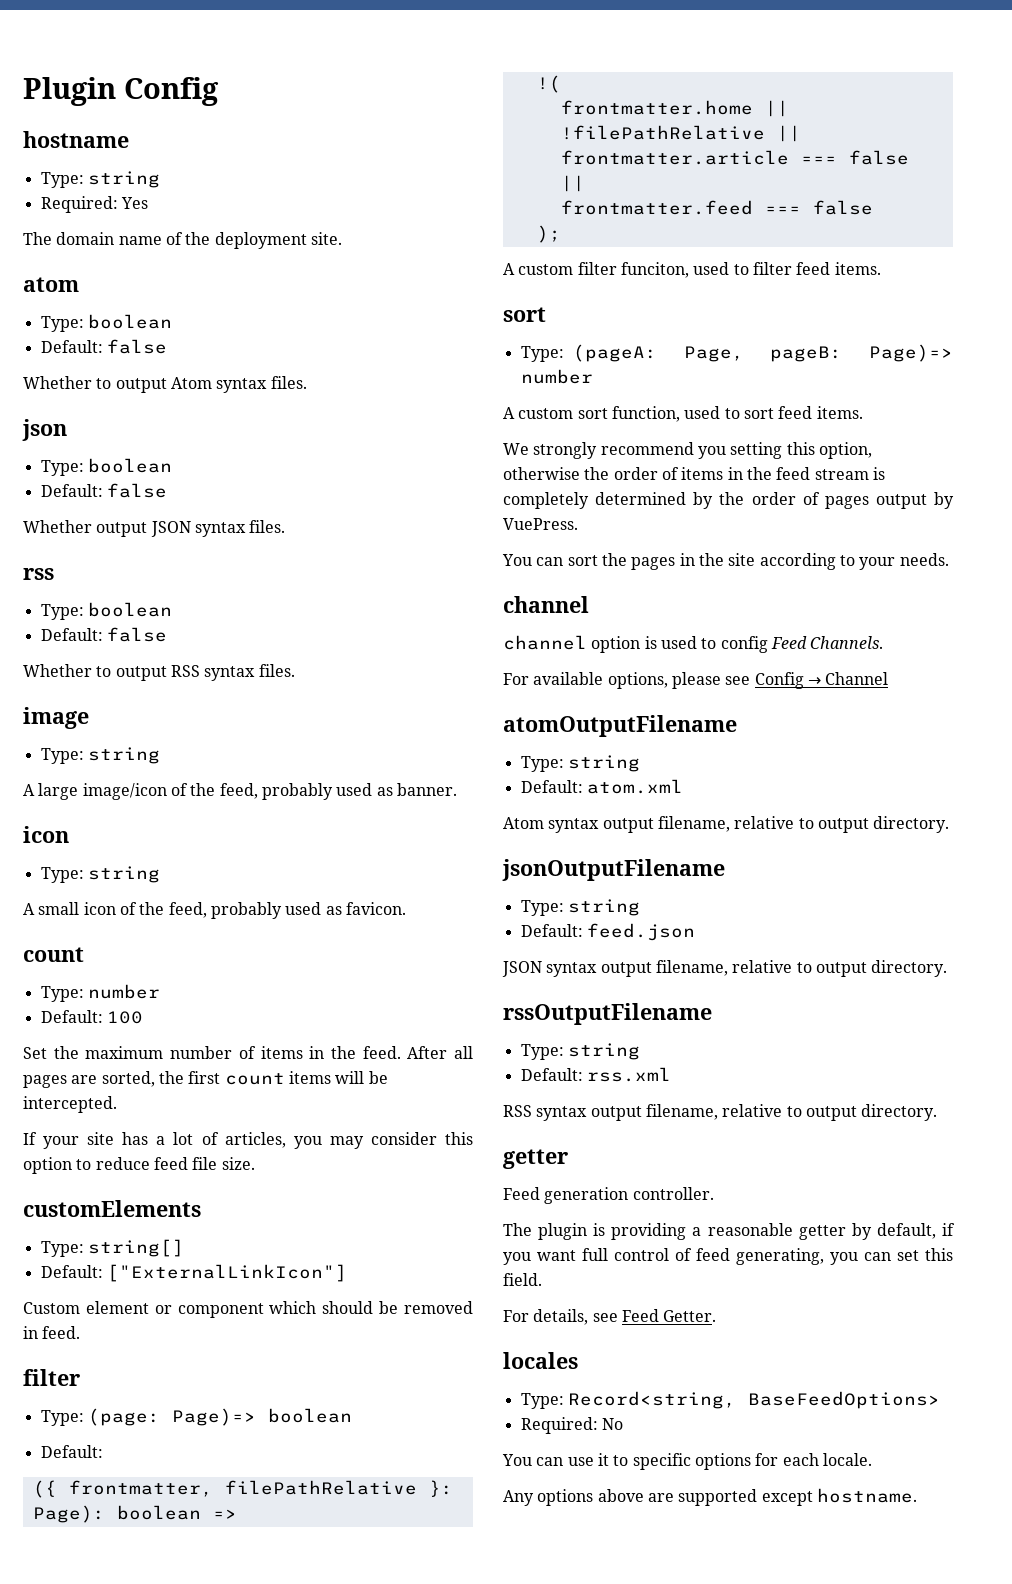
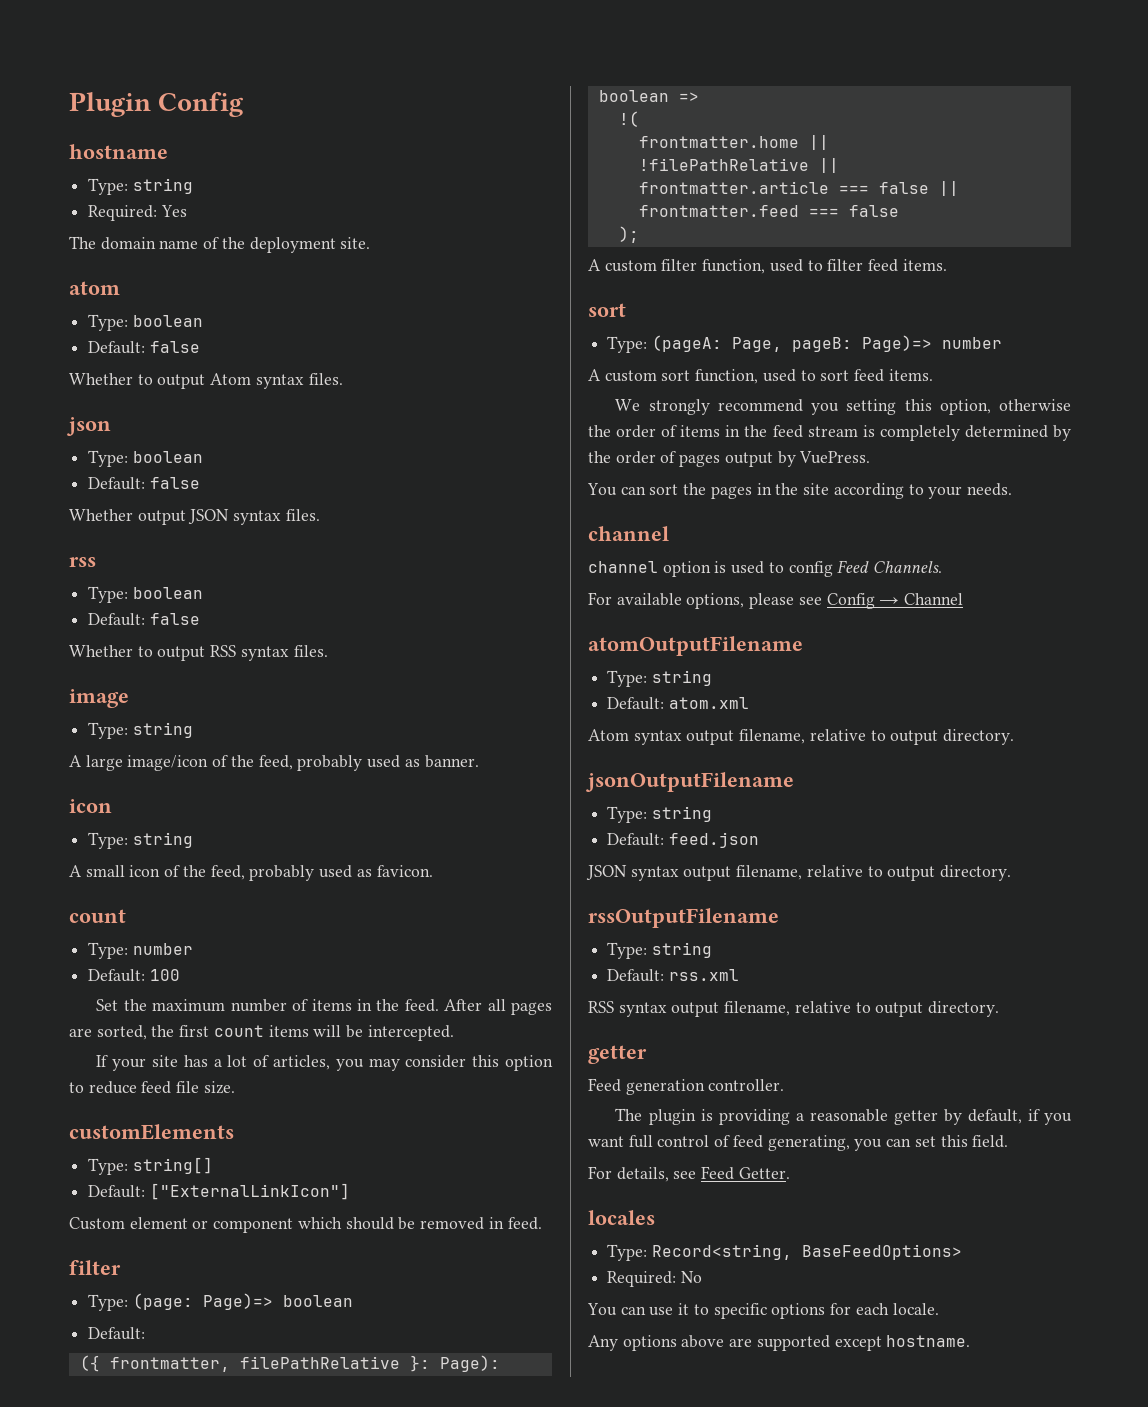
- A custom filter funciton, used to filter feed items.
+ A custom filter function, used to filter feed items.

